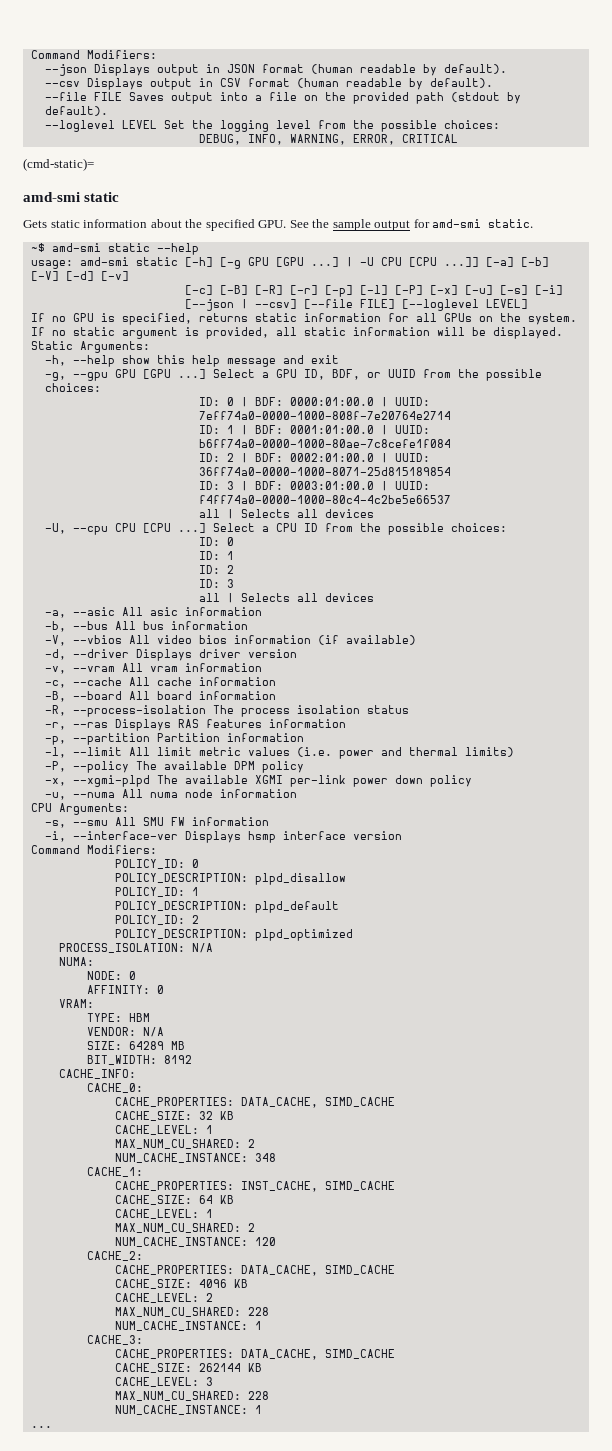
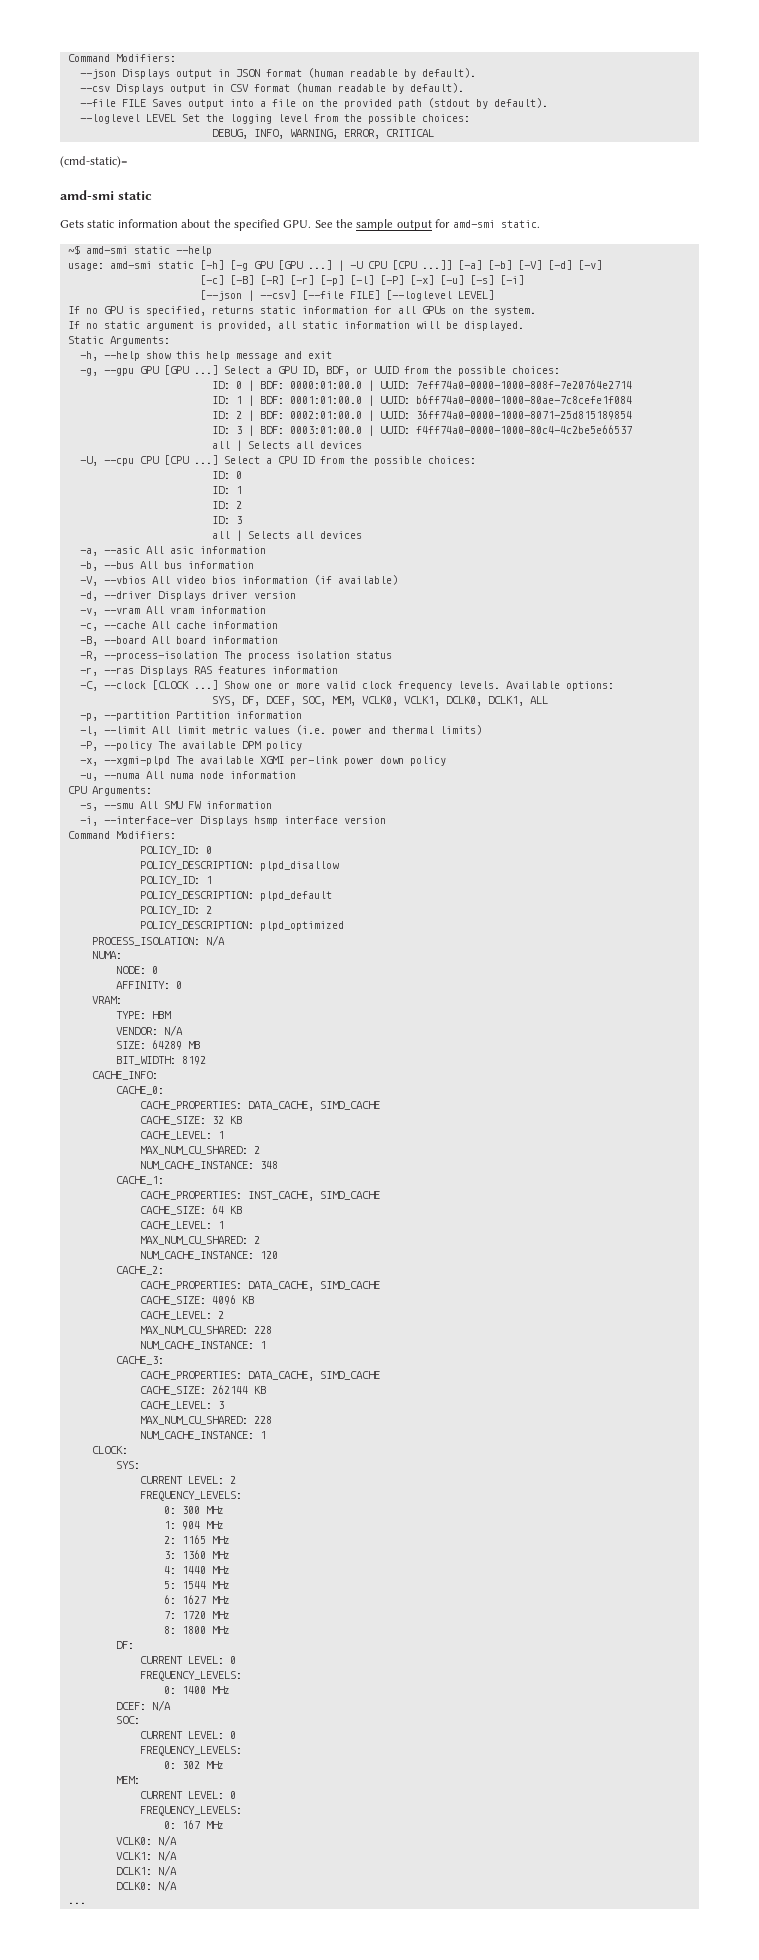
+ -C, --clock [CLOCK ...] Show one or more valid clock frequency levels. Available options:
+ SYS, DF, DCEF, SOC, MEM, VCLK0, VCLK1, DCLK0, DCLK1, ALL
+ CLOCK:
+ SYS:
+ CURRENT LEVEL: 2
+ FREQUENCY_LEVELS:
+ 0: 300 MHz
+ 1: 904 MHz
+ 2: 1165 MHz
+ 3: 1360 MHz
+ 4: 1440 MHz
+ 5: 1544 MHz
+ 6: 1627 MHz
+ 7: 1720 MHz
+ 8: 1800 MHz
+ DF:
+ CURRENT LEVEL: 0
+ FREQUENCY_LEVELS:
+ 0: 1400 MHz
+ DCEF: N/A
+ SOC:
+ CURRENT LEVEL: 0
+ FREQUENCY_LEVELS:
+ 0: 302 MHz
+ MEM:
+ CURRENT LEVEL: 0
+ FREQUENCY_LEVELS:
+ 0: 167 MHz
+ VCLK0: N/A
+ VCLK1: N/A
+ DCLK1: N/A
+ DCLK0: N/A

